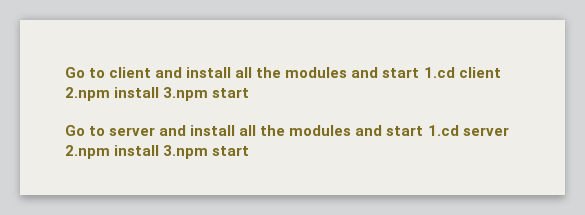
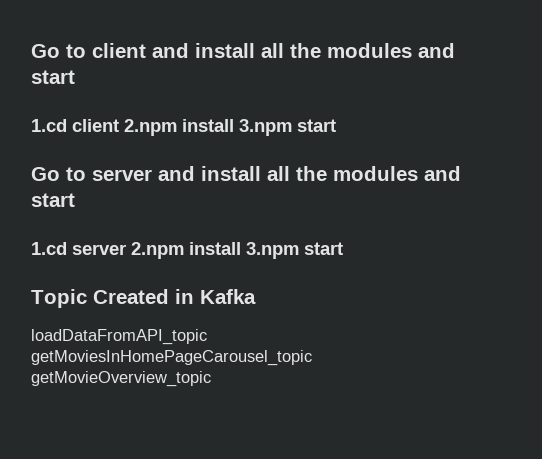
- Go to client and install all the modules and start 1.cd client 2.npm install 3.npm start
+ Go to client and install all the modules and start
+ 1.cd client 2.npm install 3.npm start
- Go to server and install all the modules and start 1.cd server 2.npm install 3.npm start
+ Go to server and install all the modules and start
+ 1.cd server 2.npm install 3.npm start
+ Topic Created in Kafka
+ loadDataFromAPI_topic getMoviesInHomePageCarousel_topic getMovieOverview_topic

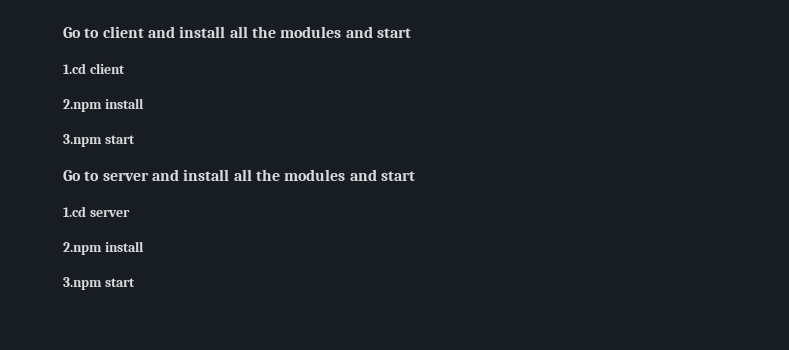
- 1.cd client 2.npm install 3.npm start
+ 1.cd client
+ 2.npm install
+ 3.npm start
- 1.cd server 2.npm install 3.npm start
- Topic Created in Kafka
- loadDataFromAPI_topic getMoviesInHomePageCarousel_topic getMovieOverview_topic
+ 1.cd server
+ 2.npm install
+ 3.npm start

